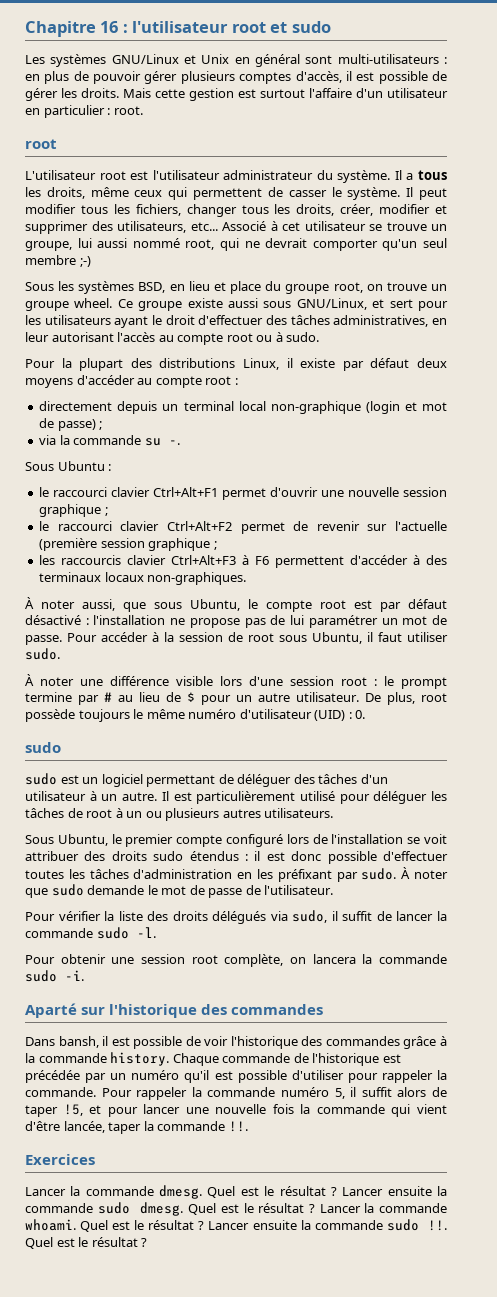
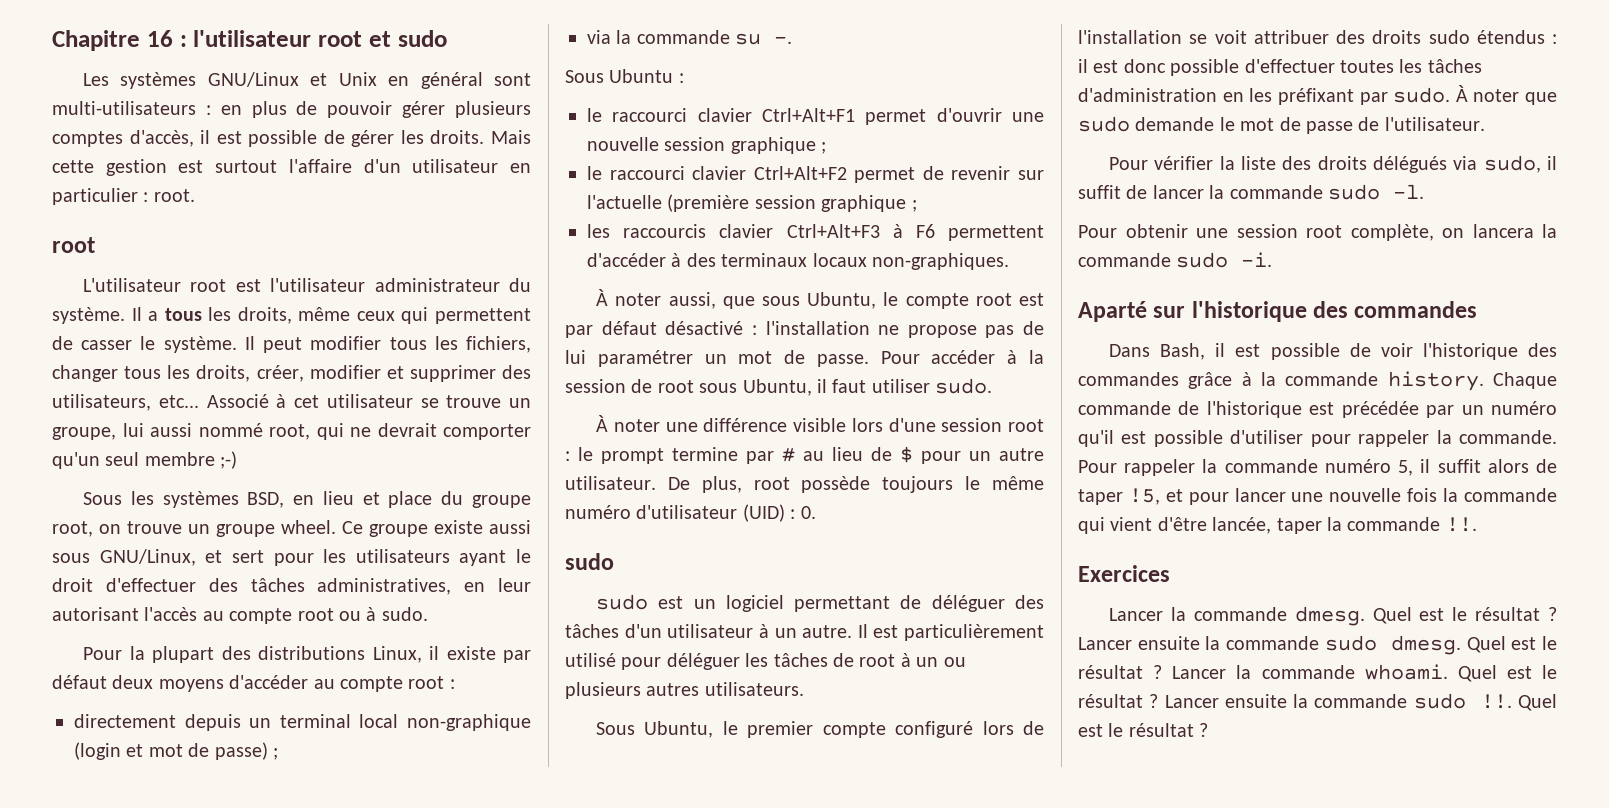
- Dans bansh, il est possible de voir l'historique des commandes grâce à la commande history.
+ Dans Bash, il est possible de voir l'historique des commandes grâce à la commande history.

